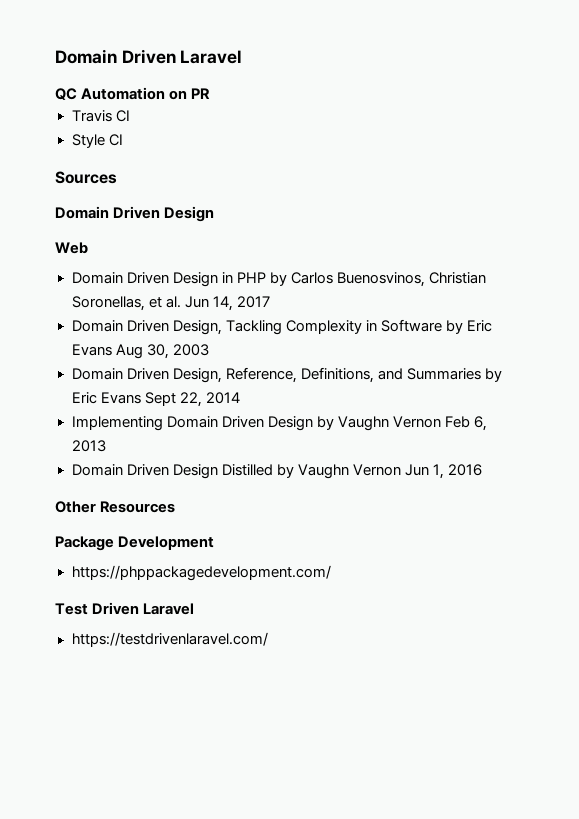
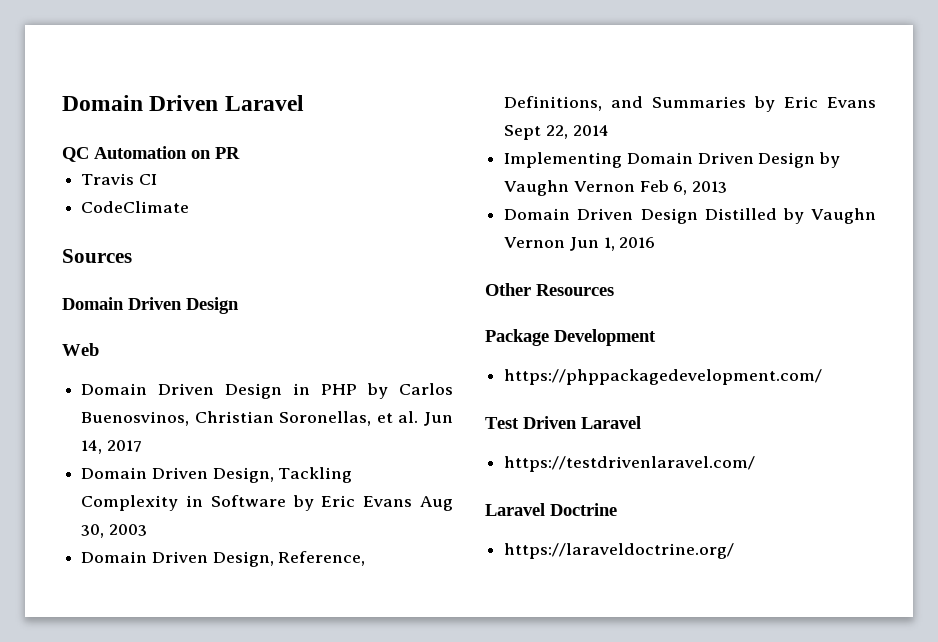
- Style CI
+ CodeClimate
+ Laravel Doctrine
+ https://laraveldoctrine.org/

